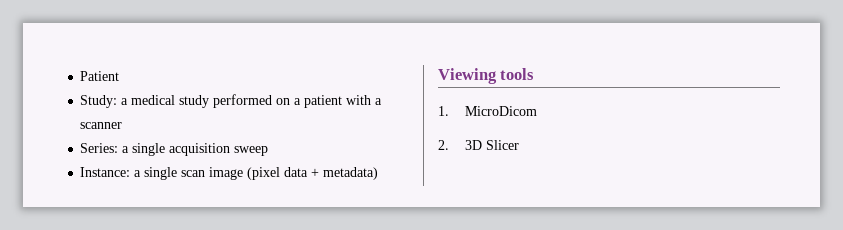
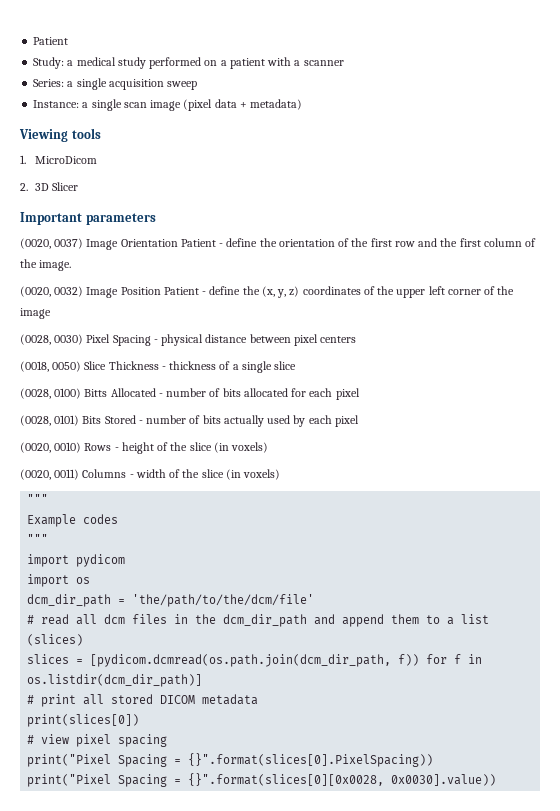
+ Important parameters
+ (0020, 0037) Image Orientation Patient - define the orientation of the first row and the first column of the image.
+ (0020, 0032) Image Position Patient - define the (x, y, z) coordinates of the upper left corner of the image
+ (0028, 0030) Pixel Spacing - physical distance between pixel centers
+ (0018, 0050) Slice Thickness - thickness of a single slice
+ (0028, 0100) Bitts Allocated - number of bits allocated for each pixel
+ (0028, 0101) Bits Stored - number of bits actually used by each pixel
+ (0020, 0010) Rows - height of the slice (in voxels)
+ (0020, 0011) Columns - width of the slice (in voxels)
+ """
+ Example codes
+ """
+ import pydicom
+ import os
+ dcm_dir_path = 'the/path/to/the/dcm/file'
+ # read all dcm files in the dcm_dir_path and append them to a list (slices)
+ slices = [pydicom.dcmread(os.path.join(dcm_dir_path, f)) for f in os.listdir(dcm_dir_path)]
+ # print all stored DICOM metadata
+ print(slices[0])
+ # view pixel spacing
+ print("Pixel Spacing = {}".format(slices[0].PixelSpacing))
+ print("Pixel Spacing = {}".format(slices[0][0x0028, 0x0030].value))

